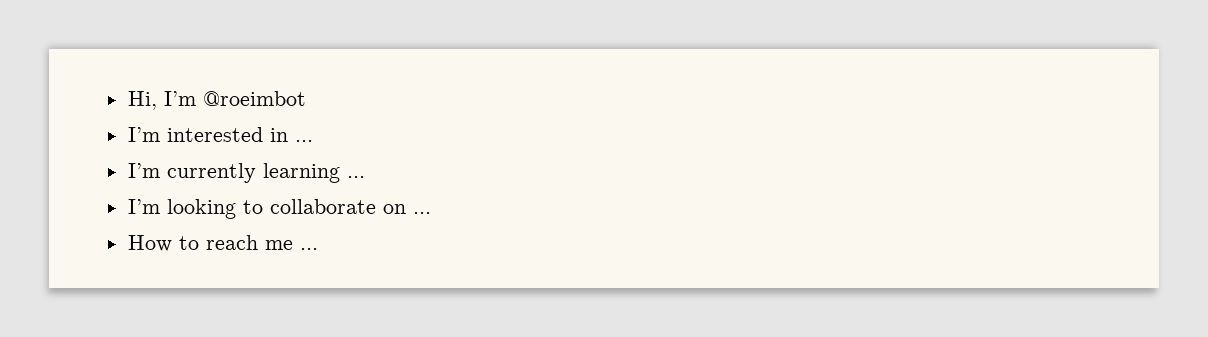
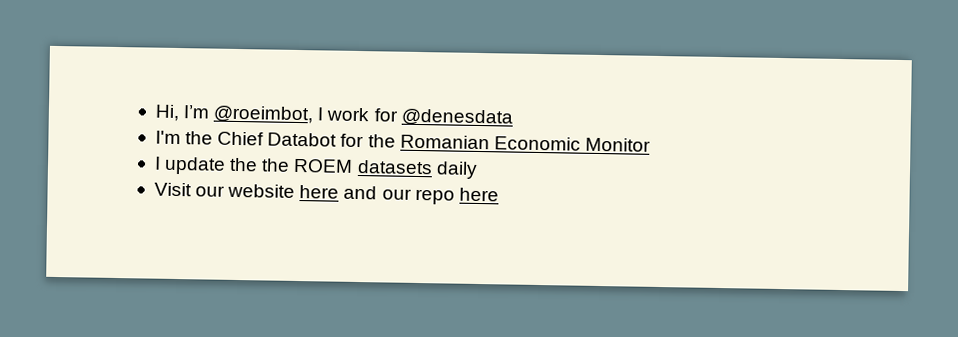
- Hi, I’m @roeimbot
- I’m interested in ...
- I’m currently learning ...
- I’m looking to collaborate on ...
- How to reach me ...
+ Hi, I’m @roeimbot, I work for @denesdata
+ I'm the Chief Databot for the Romanian Economic Monitor
+ I update the the ROEM datasets daily
+ Visit our website here and our repo here

